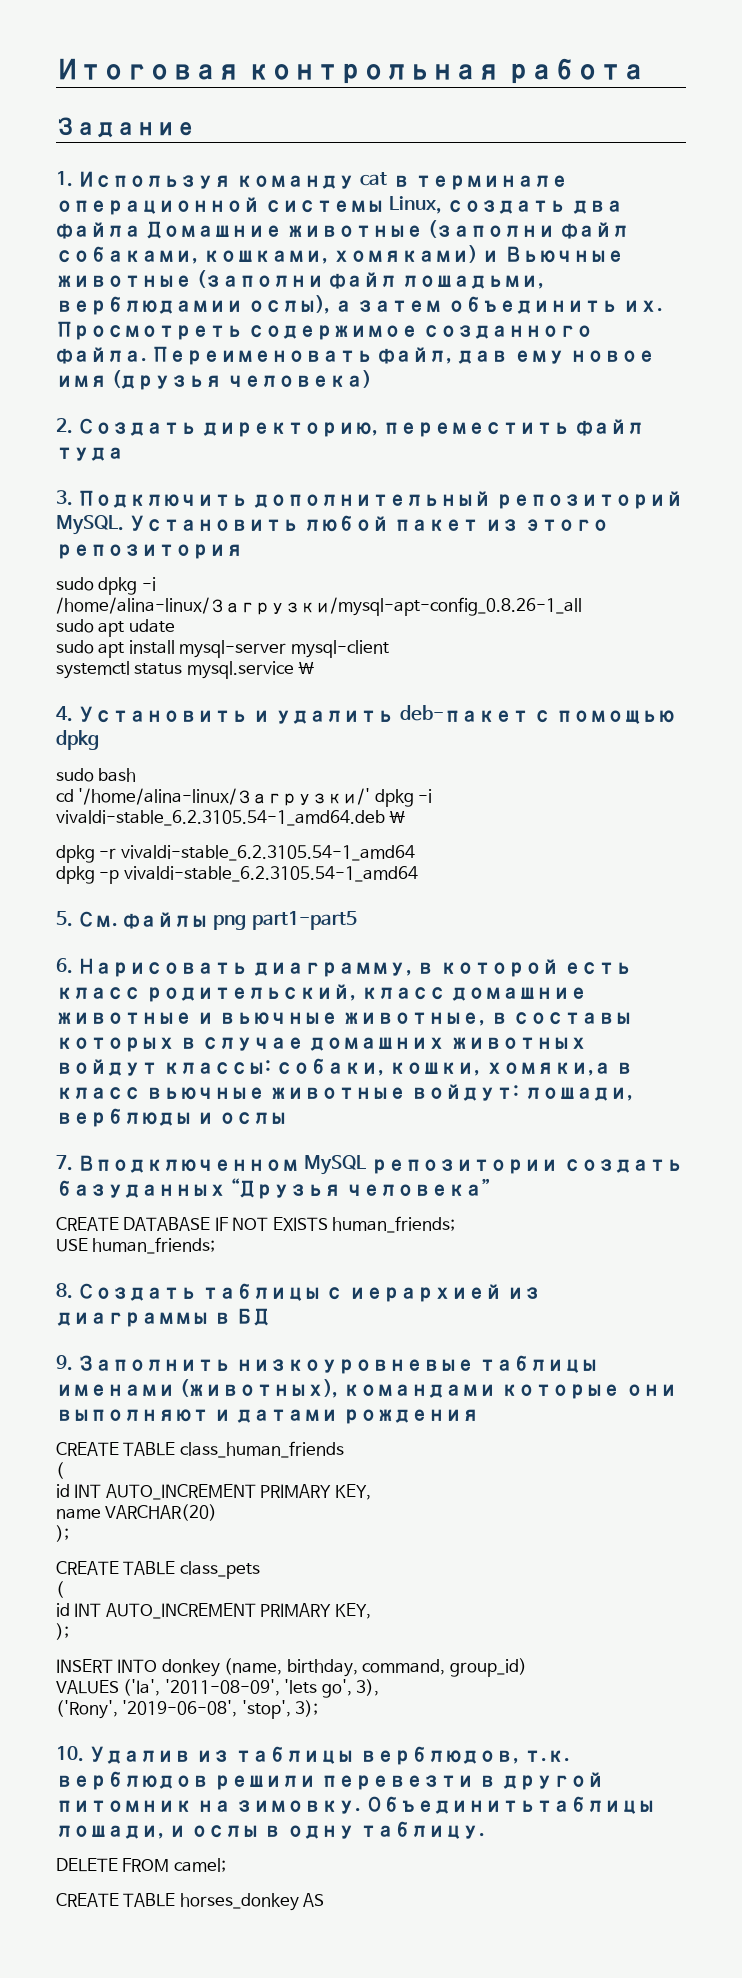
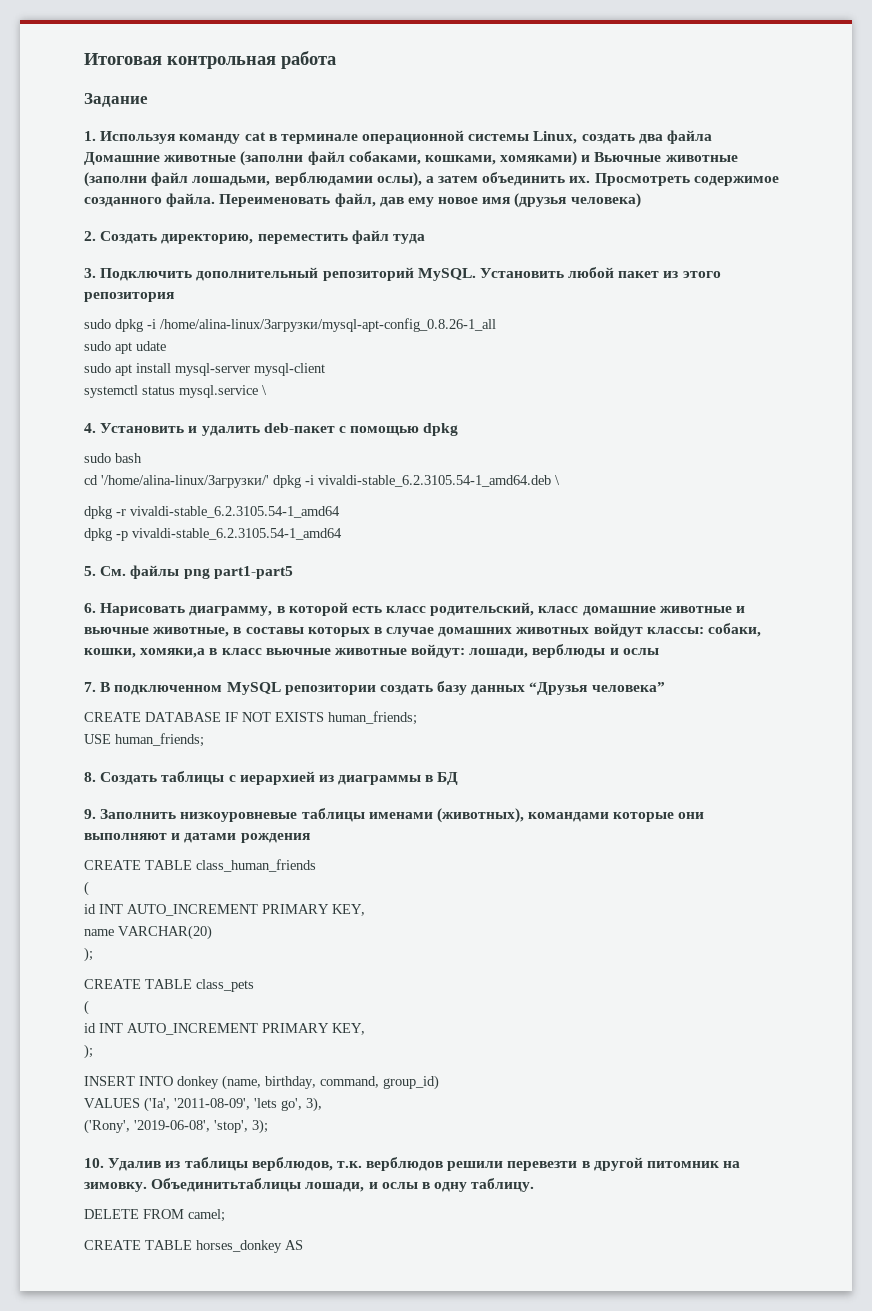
- 7. Вподключенном MySQL репозитории создать базуданных “Друзья человека”
+ 7. В подключенном MySQL репозитории создать базу данных “Друзья человека”

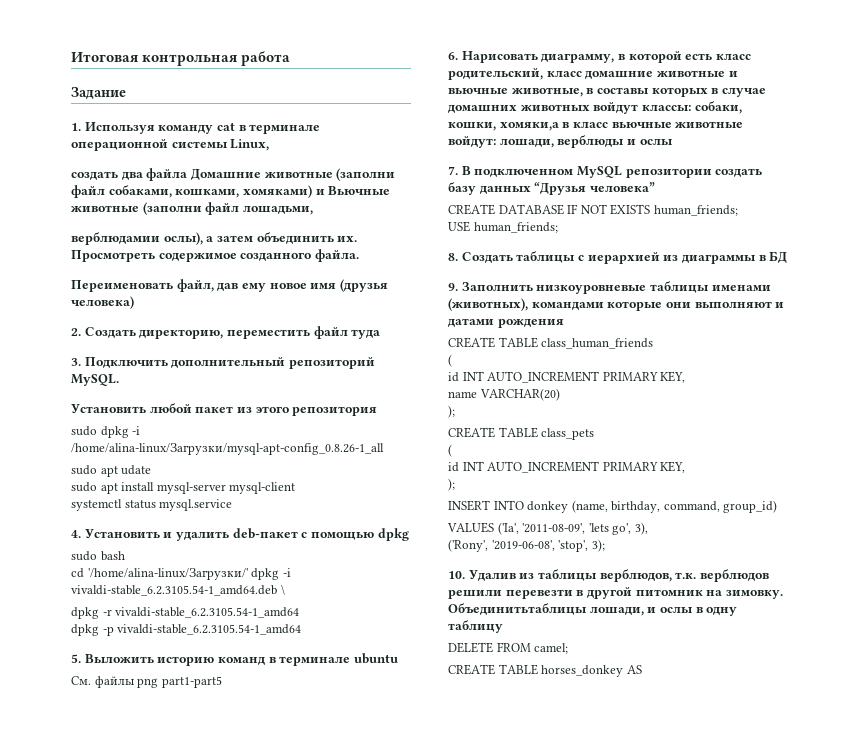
- 1. Используя команду cat в терминале операционной системы Linux, создать два файла Домашние животные (заполни файл собаками, кошками, хомяками) и Вьючные животные (заполни файл лошадьми, верблюдамии ослы), а затем объединить их.
+ 1. Используя команду cat в терминале операционной системы Linux,
+ создать два файла Домашние животные (заполни файл собаками, кошками, хомяками) и Вьючные животные (заполни файл лошадьми,
+ верблюдамии ослы), а затем объединить их.
- Просмотреть содержимое созданного файла. Переименовать файл, дав ему новое имя (друзья человека)
+ Просмотреть содержимое созданного файла.
+ Переименовать файл, дав ему новое имя (друзья человека)
- 3. Подключить дополнительный репозиторий MySQL. Установить любой пакет из этого репозитория
+ 3. Подключить дополнительный репозиторий MySQL.
+ Установить любой пакет из этого репозитория
- systemctl status mysql.service \
+ systemctl status mysql.service
- 5. См. файлы png part1-part5
+ 5. Выложить историю команд в терминале ubuntu
+ См. файлы png part1-part5
- Объединитьтаблицы лошади, и ослы в одну таблицу.
+ Объединитьтаблицы лошади, и ослы в одну таблицу

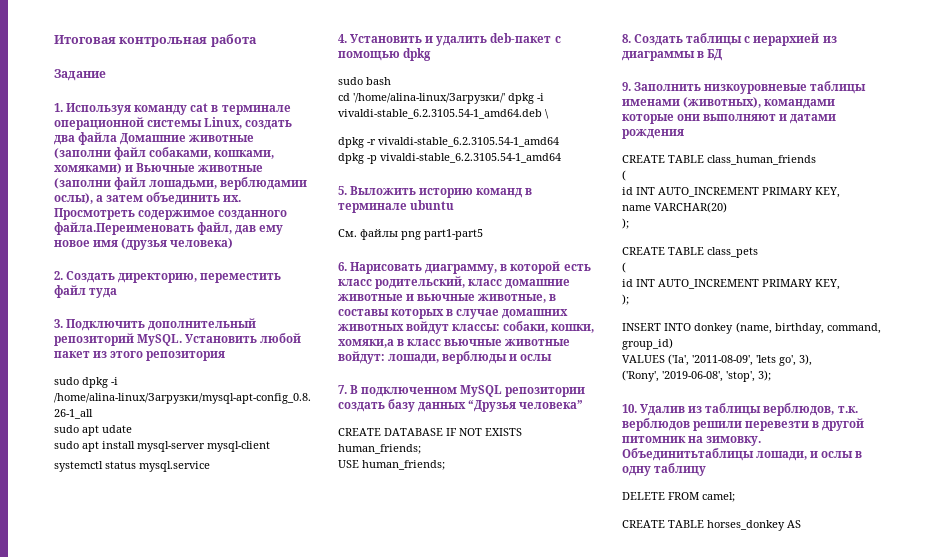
- 1. Используя команду cat в терминале операционной системы Linux,
- создать два файла Домашние животные (заполни файл собаками, кошками, хомяками) и Вьючные животные (заполни файл лошадьми,
- верблюдамии ослы), а затем объединить их.
+ 1. Используя команду cat в терминале операционной системы Linux, создать два файла Домашние животные (заполни файл собаками, кошками, хомяками) и Вьючные животные (заполни файл лошадьми, верблюдамии ослы), а затем объединить их.
- Просмотреть содержимое созданного файла.
- Переименовать файл, дав ему новое имя (друзья человека)
+ Просмотреть содержимое созданного файла.Переименовать файл, дав ему новое имя (друзья человека)
- 3. Подключить дополнительный репозиторий MySQL.
- Установить любой пакет из этого репозитория
+ 3. Подключить дополнительный репозиторий MySQL. Установить любой пакет из этого репозитория

